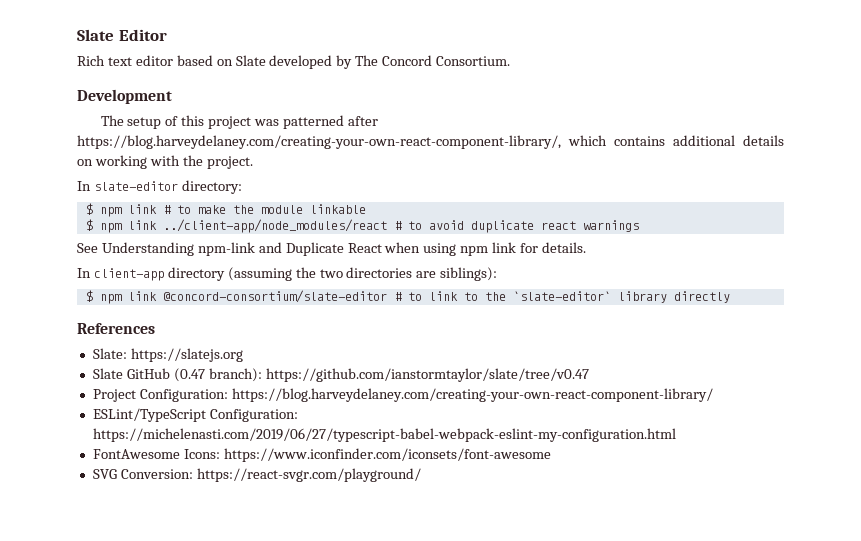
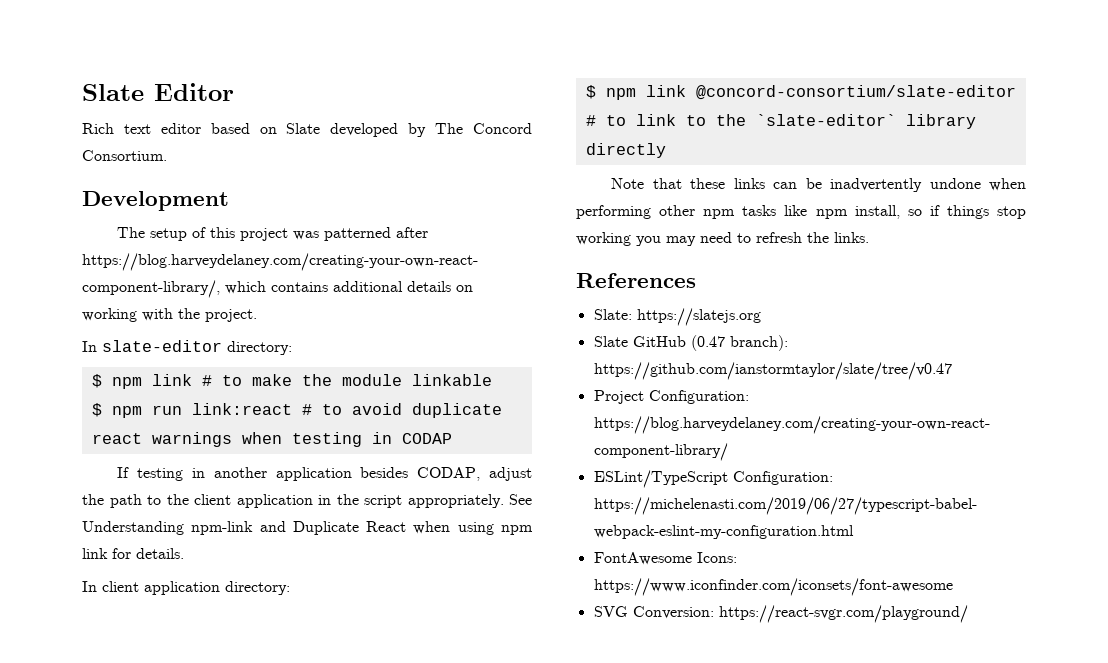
- $ npm link ../client-app/node_modules/react # to avoid duplicate react warnings
- See Understanding npm-link and Duplicate React when using npm link for details.
+ $ npm run link:react # to avoid duplicate react warnings when testing in CODAP
+ If testing in another application besides CODAP, adjust the path to the client application in the script appropriately. See Understanding npm-link and Duplicate React when using npm link for details.
- In client-app directory (assuming the two directories are siblings):
+ In client application directory:
+ Note that these links can be inadvertently undone when performing other npm tasks like npm install, so if things stop working you may need to refresh the links.

